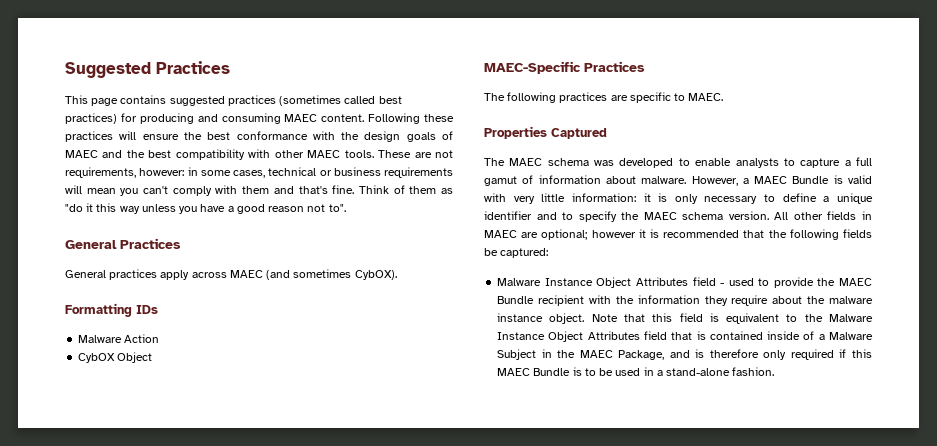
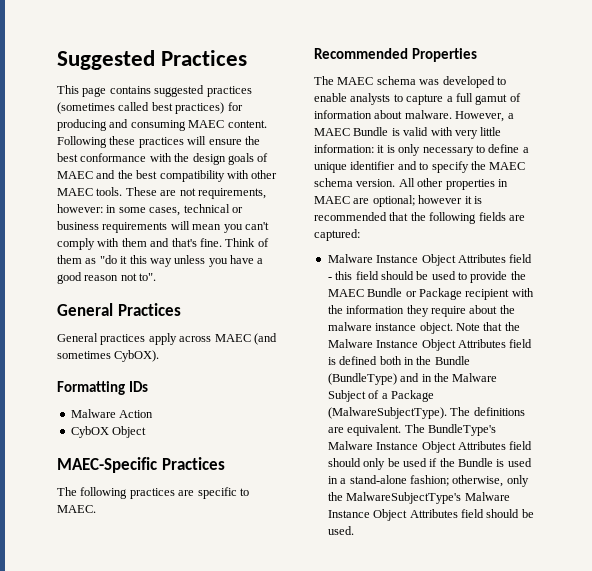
- Properties Captured
+ Recommended Properties
- All other fields in MAEC are optional; however it is recommended that the following fields be captured:
+ All other properties in MAEC are optional; however it is recommended that the following fields are captured:
- Malware Instance Object Attributes field - used to provide the MAEC Bundle recipient with the information they require about the malware instance object.
+ Malware Instance Object Attributes field - this field should be used to provide the MAEC Bundle or Package recipient with the information they require about the malware instance object.
- Note that this field is equivalent to the Malware Instance Object Attributes field that is contained inside of a Malware Subject in the MAEC Package, and is therefore only required if this MAEC Bundle is to be used in a stand-alone fashion.
+ Note that the Malware Instance Object Attributes field is defined both in the Bundle (BundleType) and in the Malware Subject of a Package (MalwareSubjectType). The definitions are equivalent. The BundleType's Malware Instance Object Attributes field should only be used if the Bundle is used in a stand-alone fashion; otherwise, only the MalwareSubjectType's Malware Instance Object Attributes field should be used.

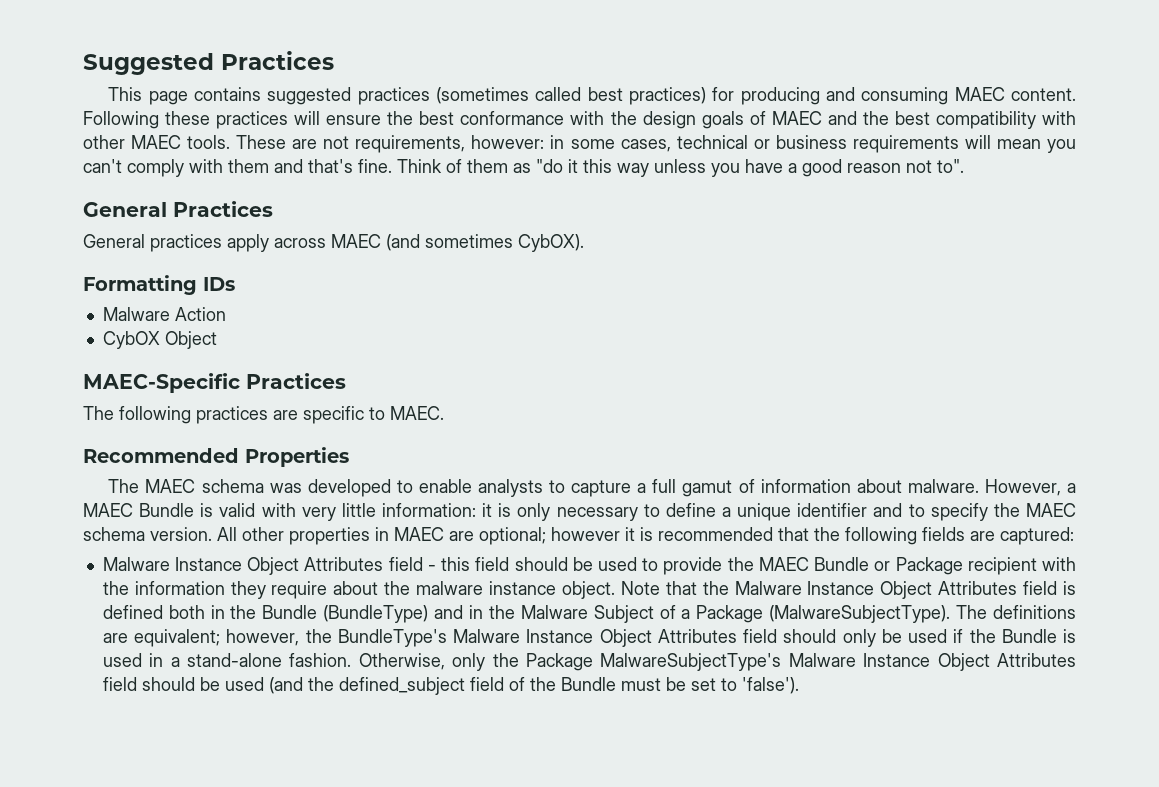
- The definitions are equivalent. The BundleType's Malware Instance Object Attributes field should only be used if the Bundle is used in a stand-alone fashion; otherwise, only the MalwareSubjectType's Malware Instance Object Attributes field should be used.
+ The definitions are equivalent; however, the BundleType's Malware Instance Object Attributes field should only be used if the Bundle is used in a stand-alone fashion. Otherwise, only the Package MalwareSubjectType's Malware Instance Object Attributes field should be used (and the defined_subject field of the Bundle must be set to 'false').

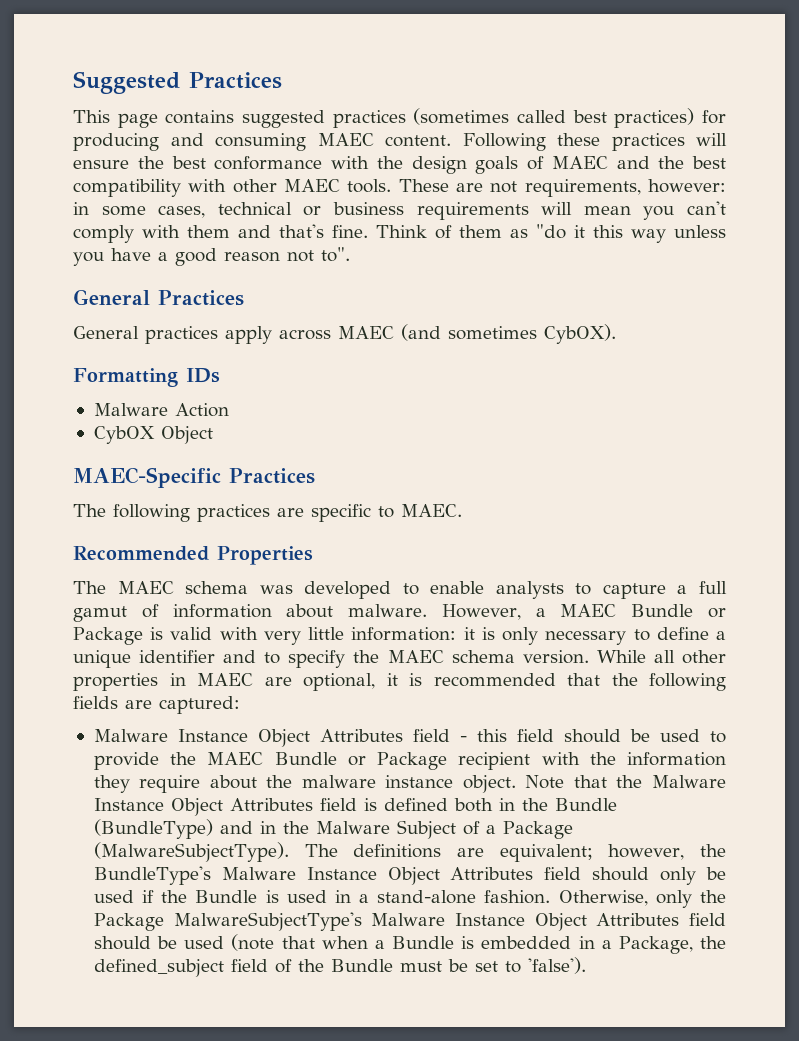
- However, a MAEC Bundle is valid with very little information: it is only necessary to define a unique identifier and to specify the MAEC schema version.
+ However, a MAEC Bundle or Package is valid with very little information: it is only necessary to define a unique identifier and to specify the MAEC schema version.
- All other properties in MAEC are optional; however it is recommended that the following fields are captured:
+ While all other properties in MAEC are optional, it is recommended that the following fields are captured:
- Otherwise, only the Package MalwareSubjectType's Malware Instance Object Attributes field should be used (and the defined_subject field of the Bundle must be set to 'false').
+ Otherwise, only the Package MalwareSubjectType's Malware Instance Object Attributes field should be used (note that when a Bundle is embedded in a Package, the defined_subject field of the Bundle must be set to 'false').

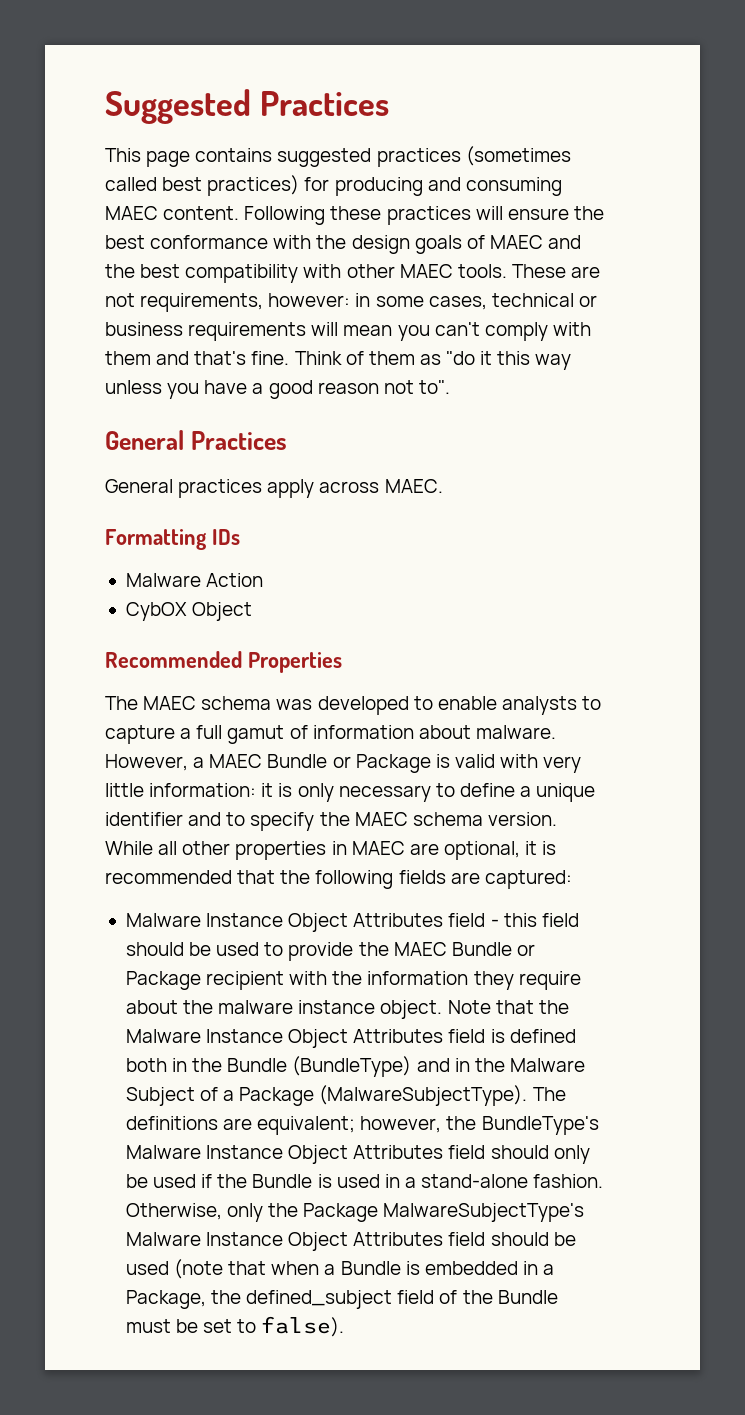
- General practices apply across MAEC (and sometimes CybOX).
+ General practices apply across MAEC.
- MAEC-Specific Practices
- The following practices are specific to MAEC.
- Otherwise, only the Package MalwareSubjectType's Malware Instance Object Attributes field should be used (note that when a Bundle is embedded in a Package, the defined_subject field of the Bundle must be set to 'false').
+ Otherwise, only the Package MalwareSubjectType's Malware Instance Object Attributes field should be used (note that when a Bundle is embedded in a Package, the defined_subject field of the Bundle must be set to false).

